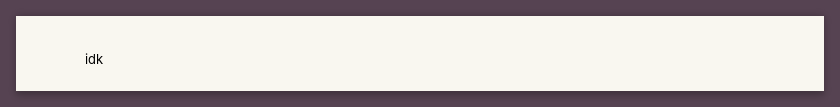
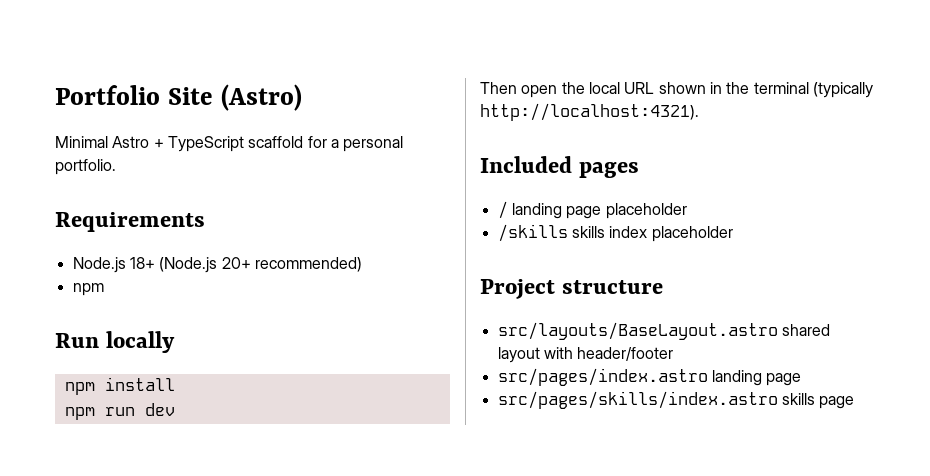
- idk
+ Portfolio Site (Astro)
+ Minimal Astro + TypeScript scaffold for a personal portfolio.
+ Requirements
+ Node.js 18+ (Node.js 20+ recommended)
+ npm
+ Run locally
+ npm install
+ npm run dev
+ Then open the local URL shown in the terminal (typically http://localhost:4321).
+ Included pages
+ / landing page placeholder
+ /skills skills index placeholder
+ Project structure
+ src/layouts/BaseLayout.astro shared layout with header/footer
+ src/pages/index.astro landing page
+ src/pages/skills/index.astro skills page

